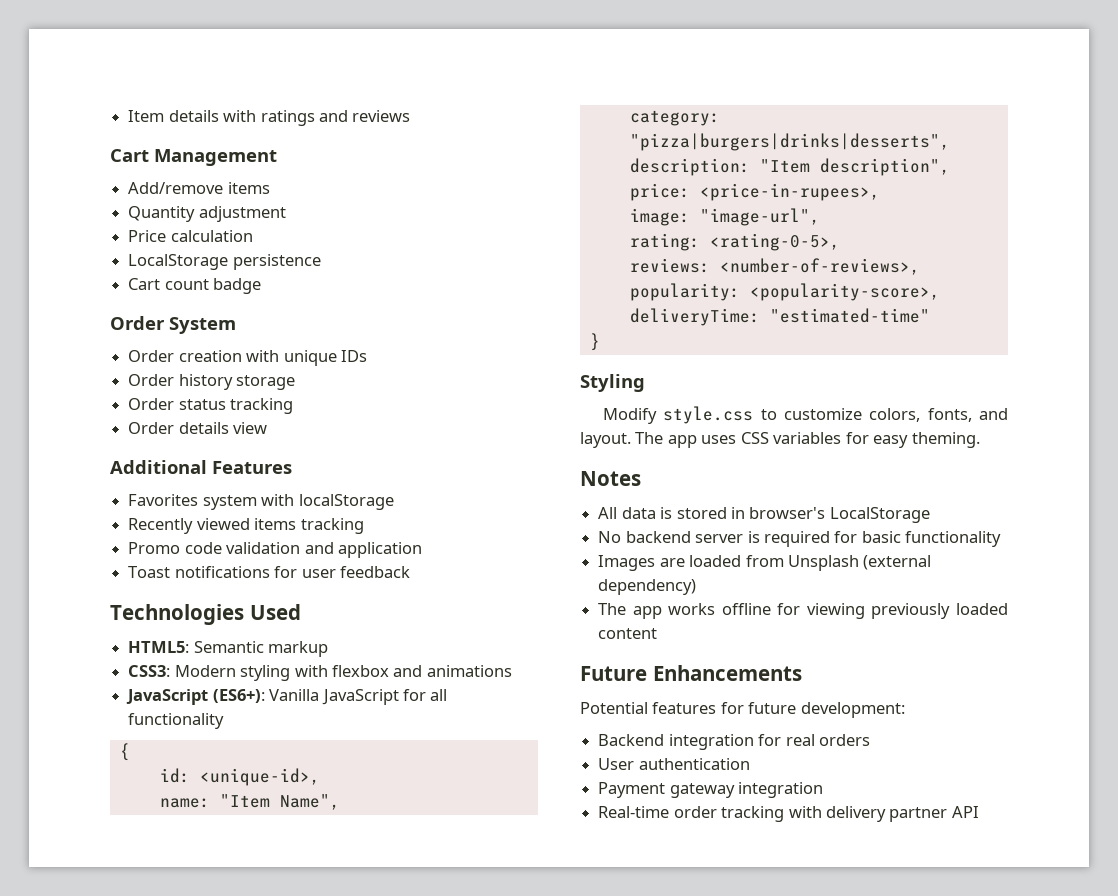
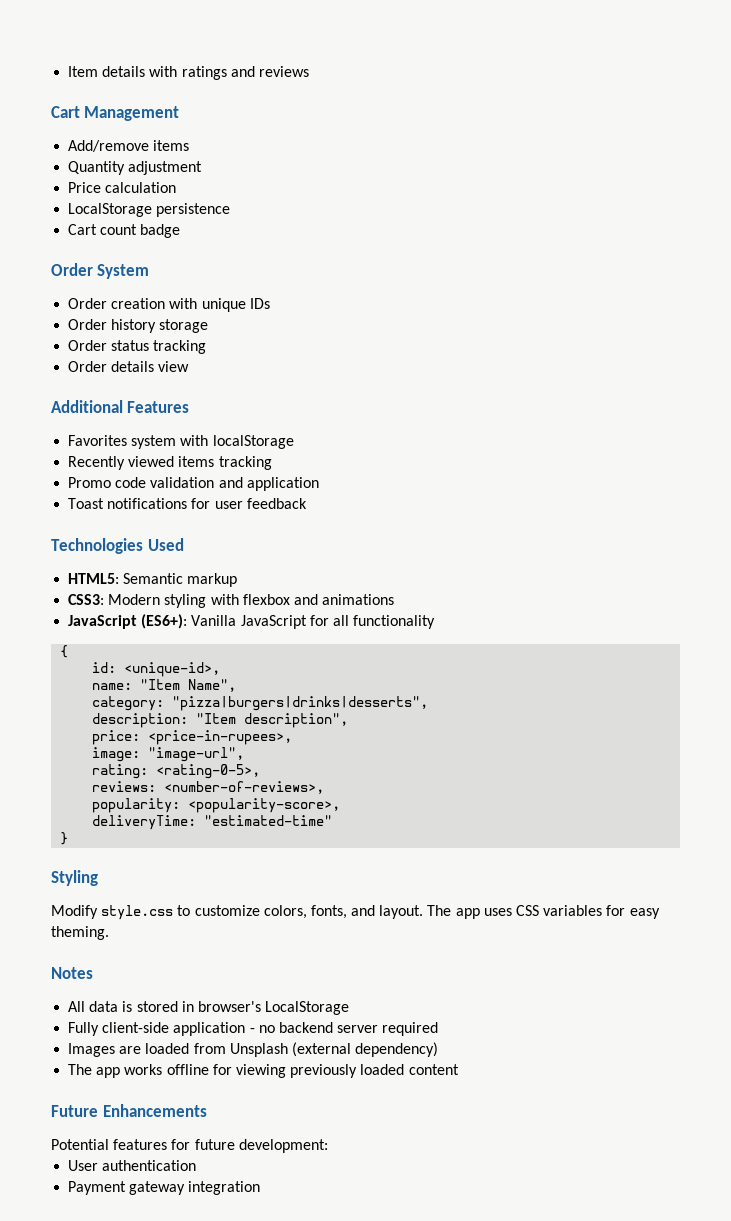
- No backend server is required for basic functionality
+ Fully client-side application - no backend server required
- Backend integration for real orders
- Real-time order tracking with delivery partner API

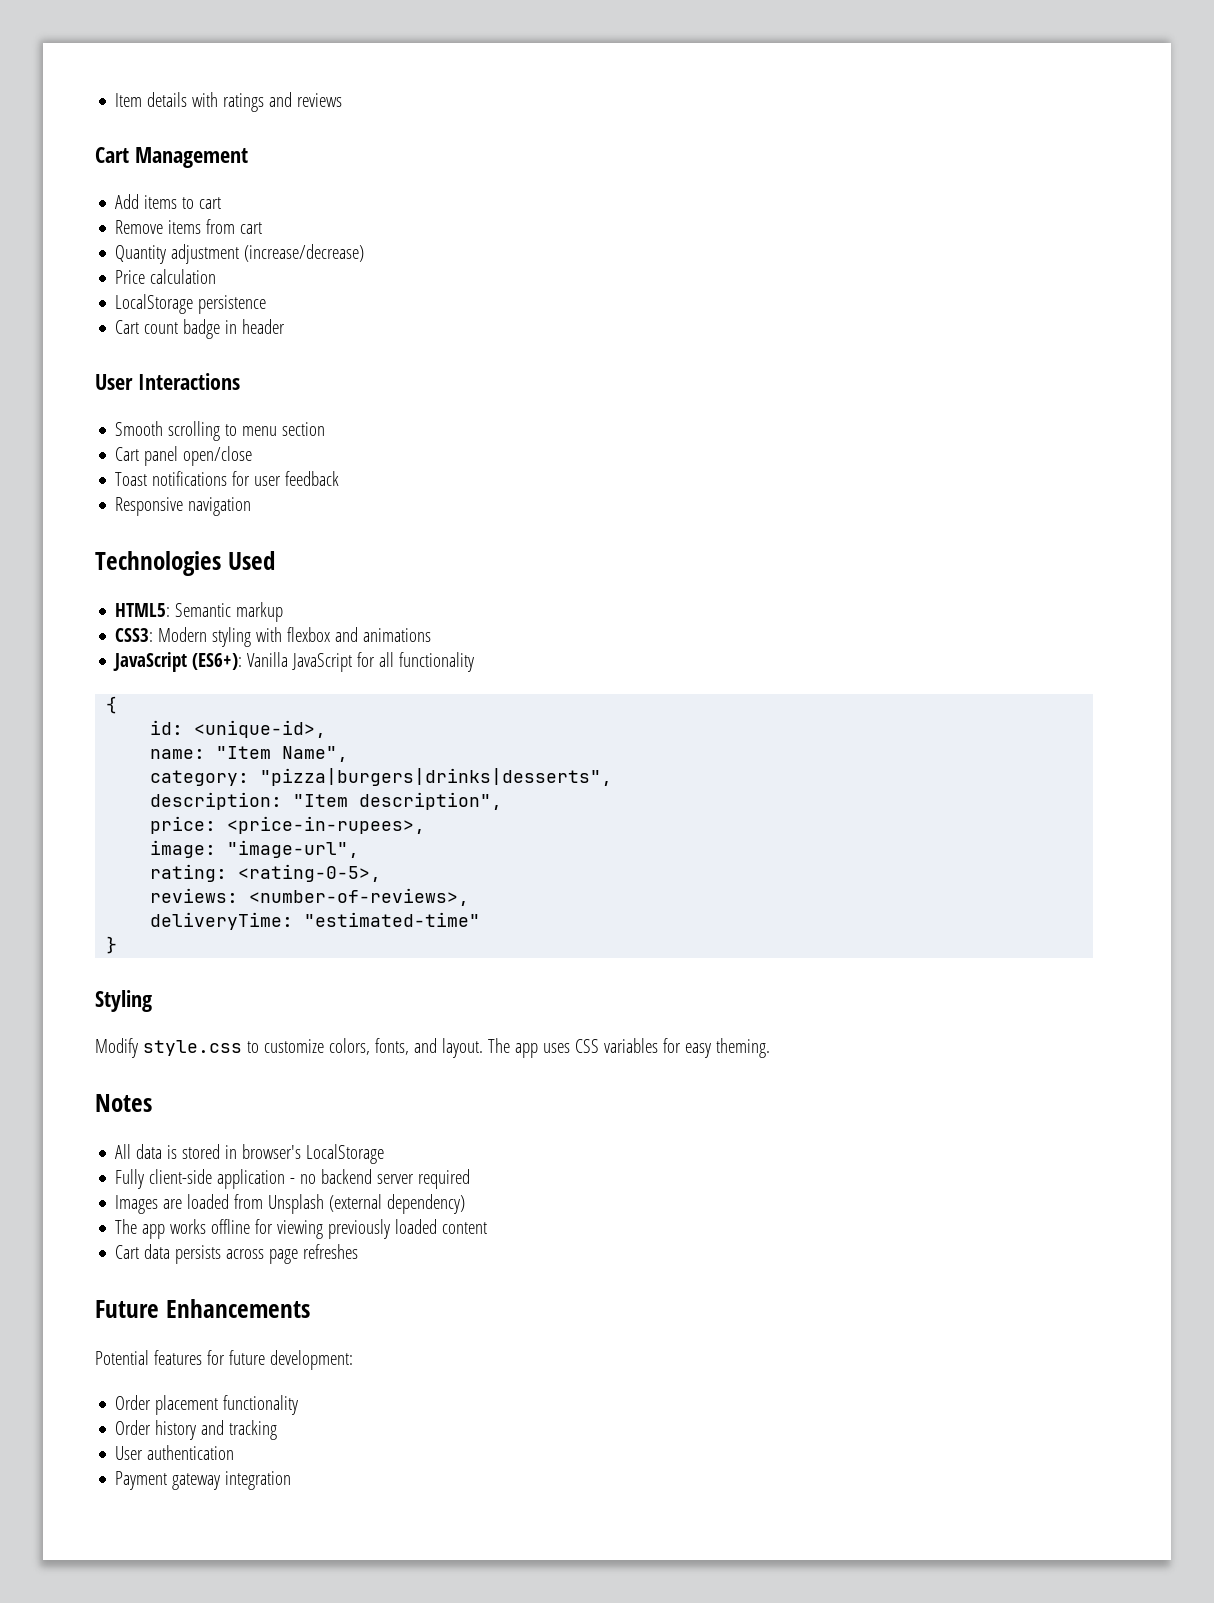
- Add/remove items
+ Add items to cart
+ Remove items from cart
- Quantity adjustment
+ Quantity adjustment (increase/decrease)
- Cart count badge
- Order System
- Order creation with unique IDs
- Order history storage
- Order status tracking
- Order details view
- Additional Features
- Favorites system with localStorage
- Recently viewed items tracking
- Promo code validation and application
+ Cart count badge in header
+ User Interactions
+ Smooth scrolling to menu section
+ Cart panel open/close
+ Responsive navigation
- popularity: <popularity-score>,
+ Cart data persists across page refreshes
+ Order placement functionality
+ Order history and tracking

